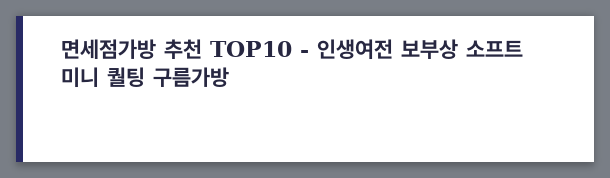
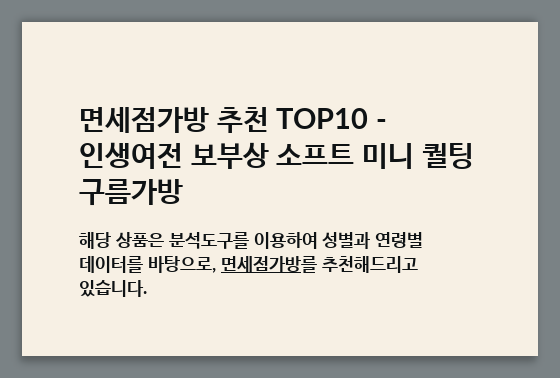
+ 해당 상품은 분석도구를 이용하여 성별과 연령별 데이터를 바탕으로, 면세점가방를 추천해드리고 있습니다.

